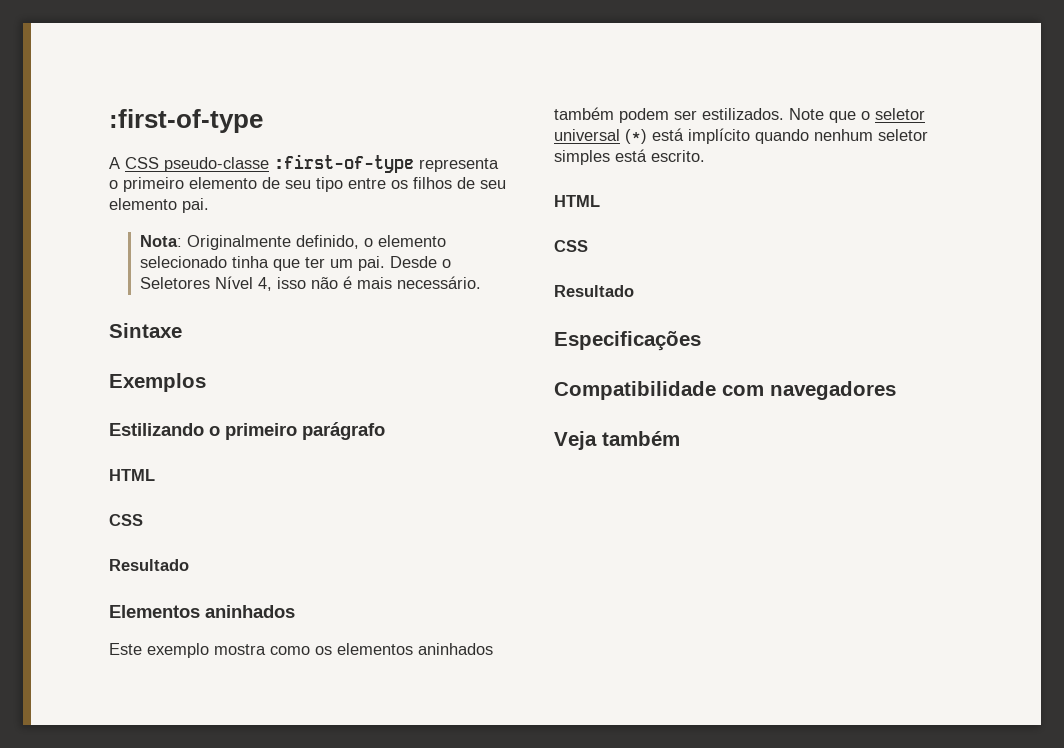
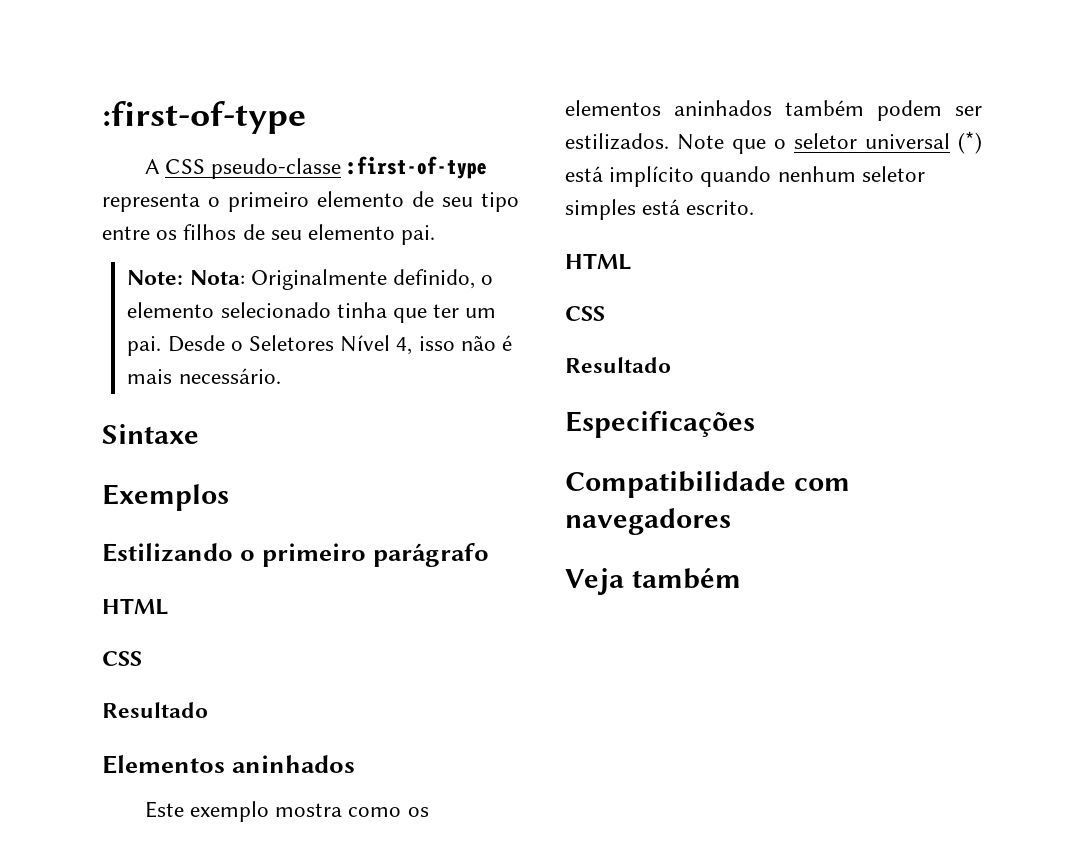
- Nota: Originalmente definido, o elemento selecionado tinha que ter um pai.
+ Note: Nota: Originalmente definido, o elemento selecionado tinha que ter um pai.

